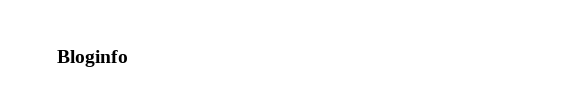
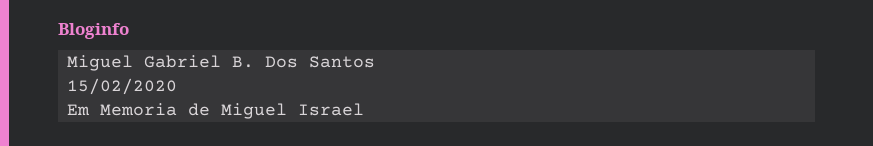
+ Miguel Gabriel B. Dos Santos
+ 15/02/2020
+ Em Memoria de Miguel Israel

